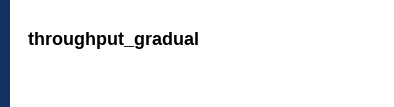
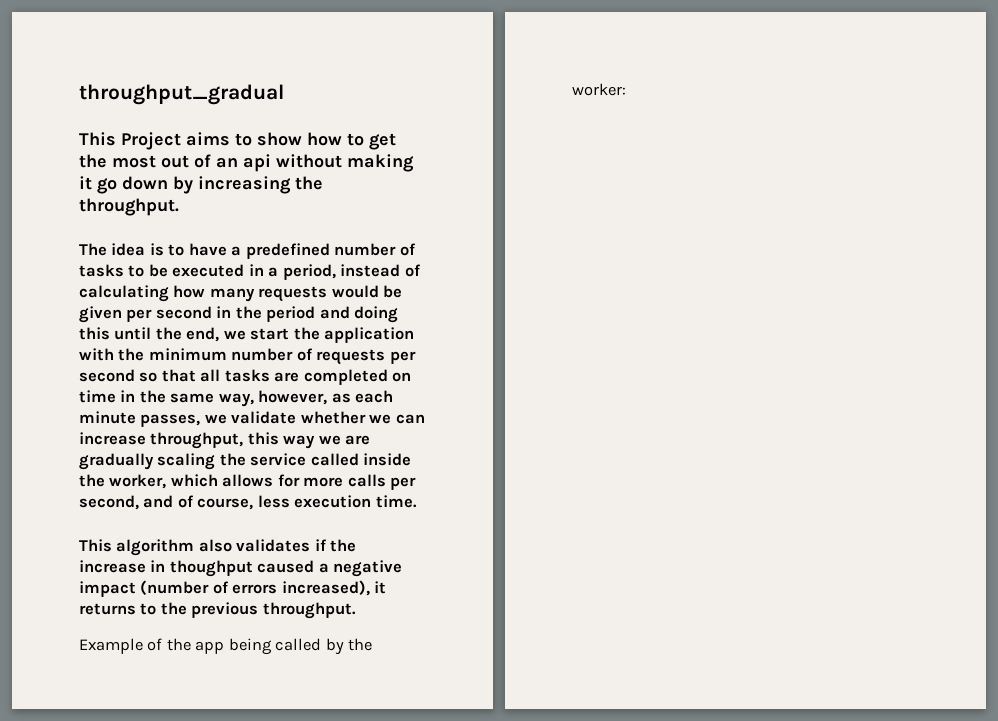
+ This Project aims to show how to get the most out of an api without making it go down by increasing the throughput.
+ The idea is to have a predefined number of tasks to be executed in a period, instead of calculating how many requests would be given per second in the period and doing this until the end, we start the application with the minimum number of requests per second so that all tasks are completed on time in the same way, however, as each minute passes, we validate whether we can increase throughput, this way we are gradually scaling the service called inside the worker, which allows for more calls per second, and of course, less execution time.
+ This algorithm also validates if the increase in thoughput caused a negative impact (number of errors increased), it returns to the previous throughput.
+ Example of the app being called by the worker:

